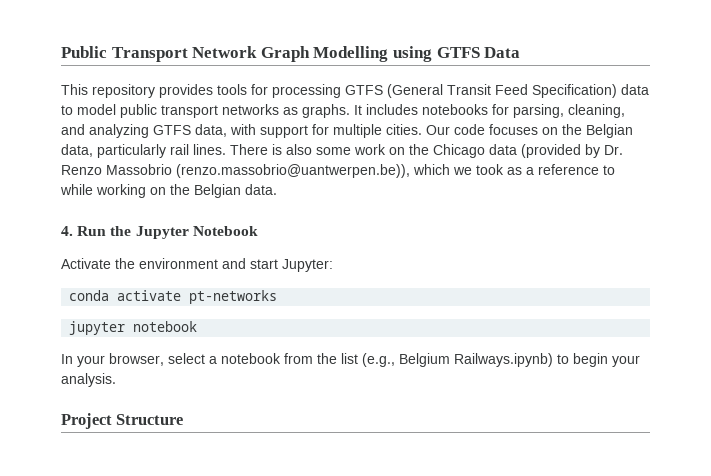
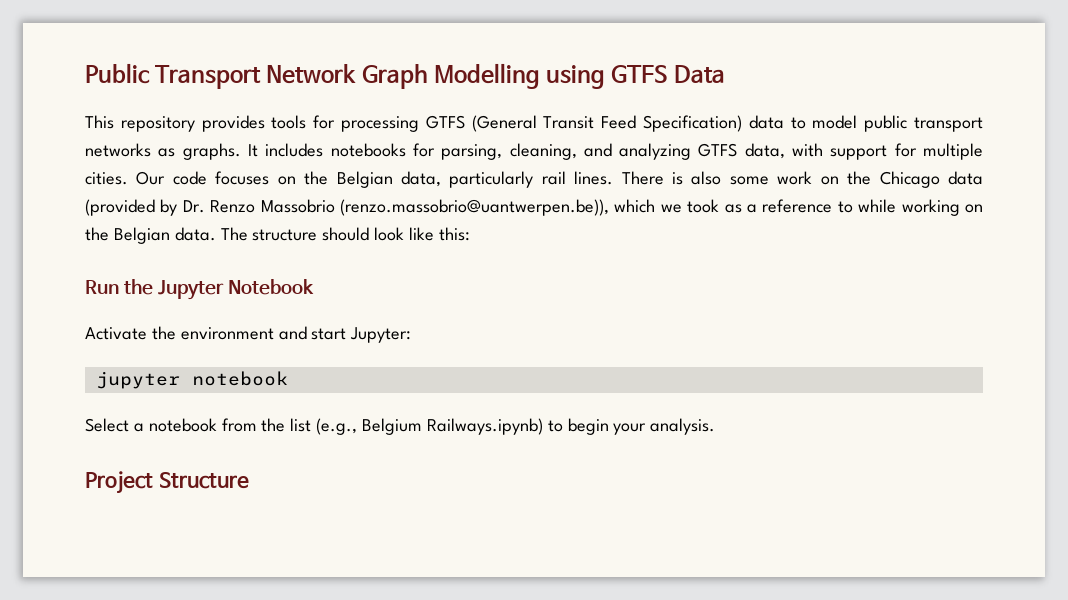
- There is also some work on the Chicago data (provided by Dr. Renzo Massobrio (renzo.massobrio@uantwerpen.be)), which we took as a reference to while working on the Belgian data.
- 4. Run the Jupyter Notebook
+ There is also some work on the Chicago data (provided by Dr. Renzo Massobrio (renzo.massobrio@uantwerpen.be)), which we took as a reference to while working on the Belgian data. The structure should look like this:
+ Run the Jupyter Notebook
- conda activate pt-networks
- In your browser, select a notebook from the list (e.g., Belgium Railways.ipynb) to begin your analysis.
+ Select a notebook from the list (e.g., Belgium Railways.ipynb) to begin your analysis.

